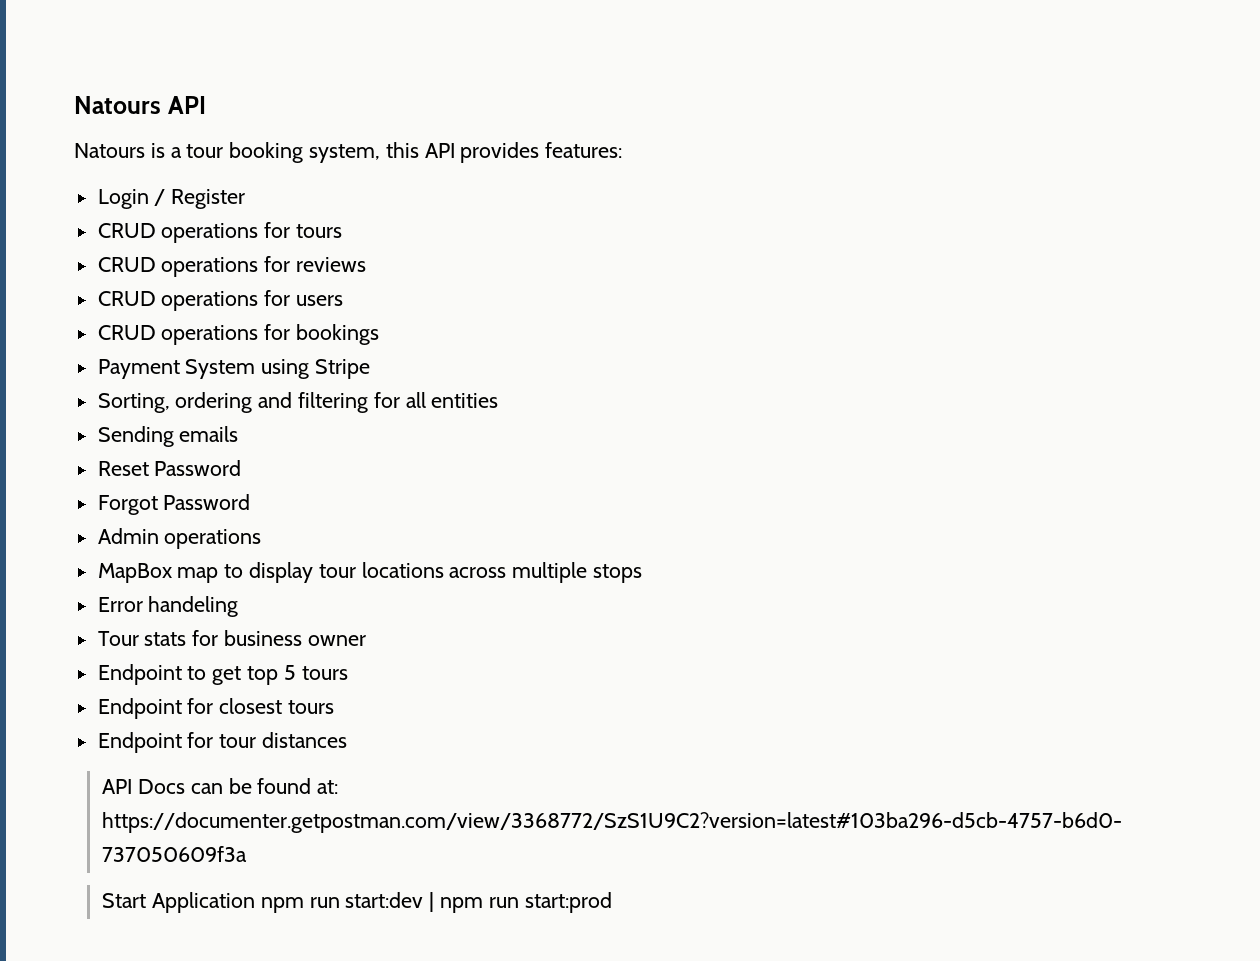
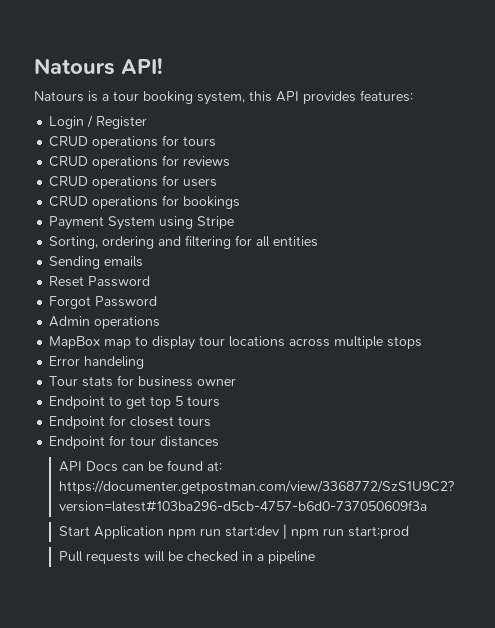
- Natours API
+ Natours API!
+ Pull requests will be checked in a pipeline

